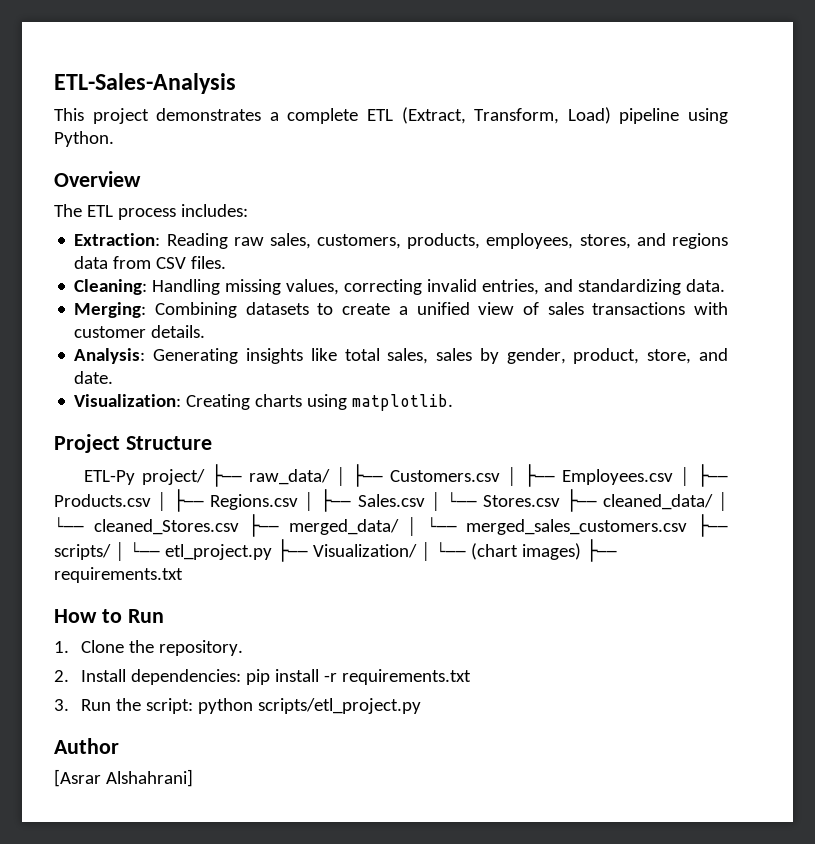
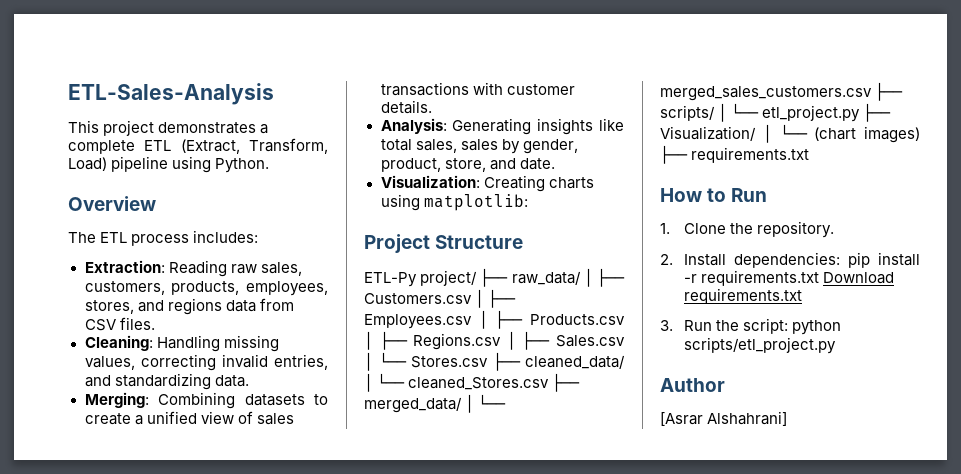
- Visualization: Creating charts using matplotlib.
+ Visualization: Creating charts using matplotlib:
- 2. Install dependencies: pip install -r requirements.txt
+ 2. Install dependencies: pip install -r requirements.txt Download requirements.txt

